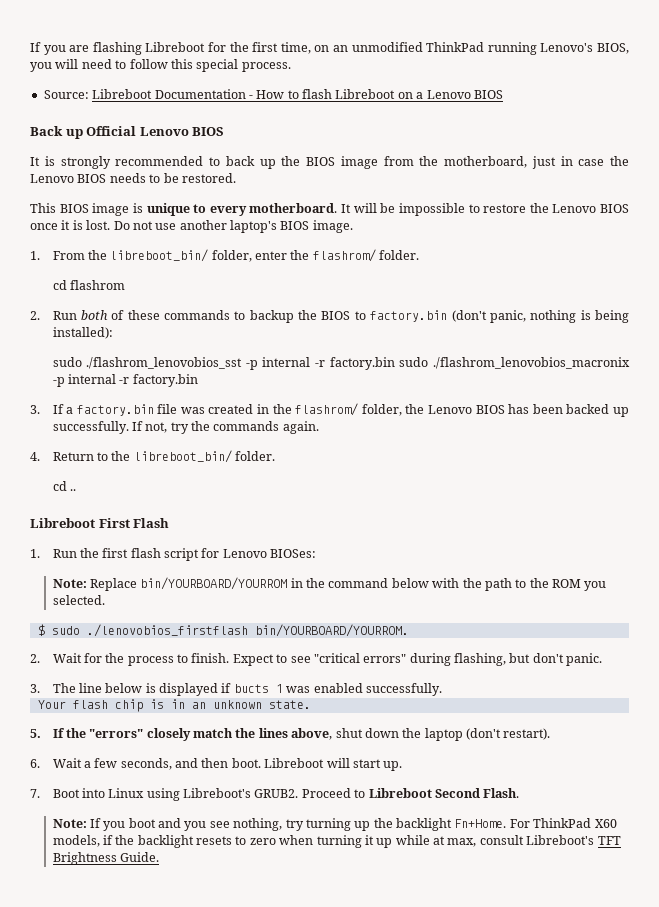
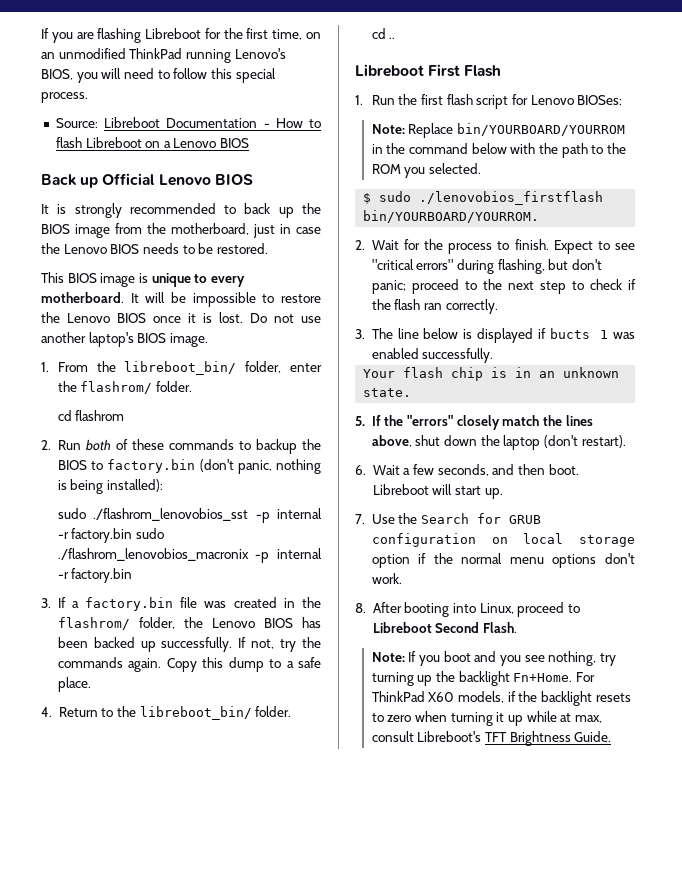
+ Copy this dump to a safe place.
- Expect to see "critical errors" during flashing, but don't panic.
+ Expect to see "critical errors" during flashing, but don't panic; proceed to the next step to check if the flash ran correctly.
- 7. Boot into Linux using Libreboot's GRUB2. Proceed to Libreboot Second Flash.
+ 7. Use the Search for GRUB configuration on local storage option if the normal menu options don't work.
+ 8. After booting into Linux, proceed to Libreboot Second Flash.

